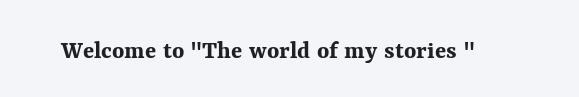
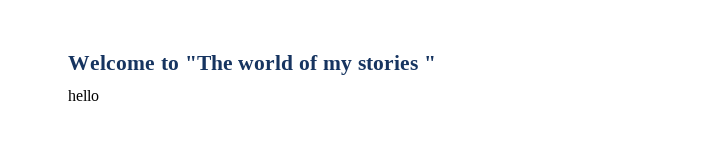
+ hello

